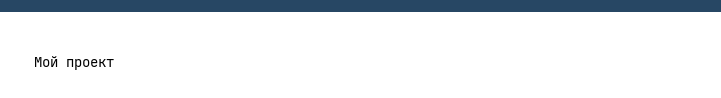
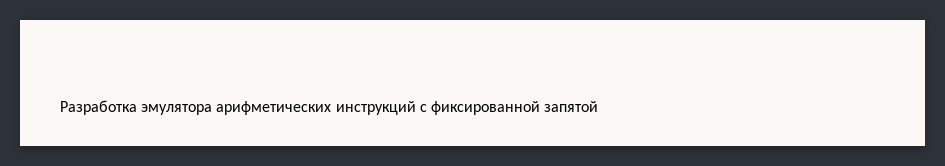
- Мой проект
+ Разработка эмулятора арифметических инструкций с фиксированной запятой

